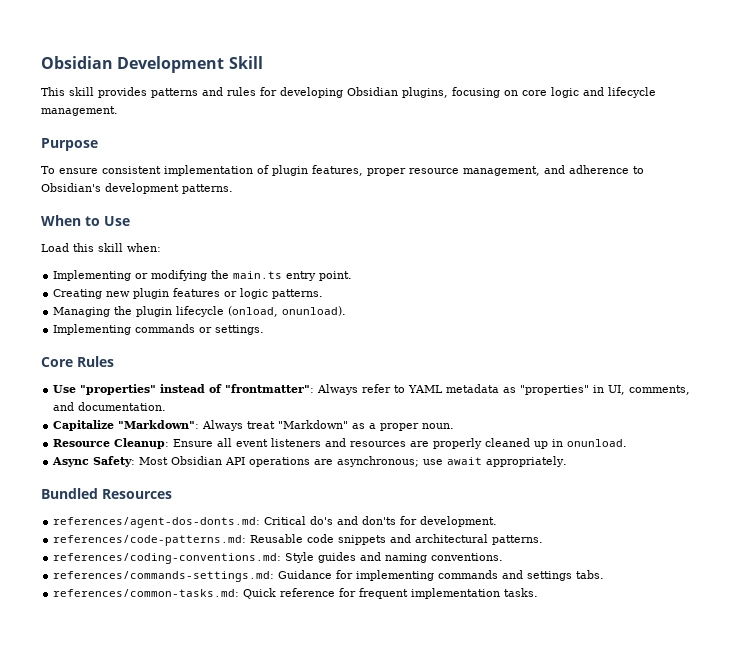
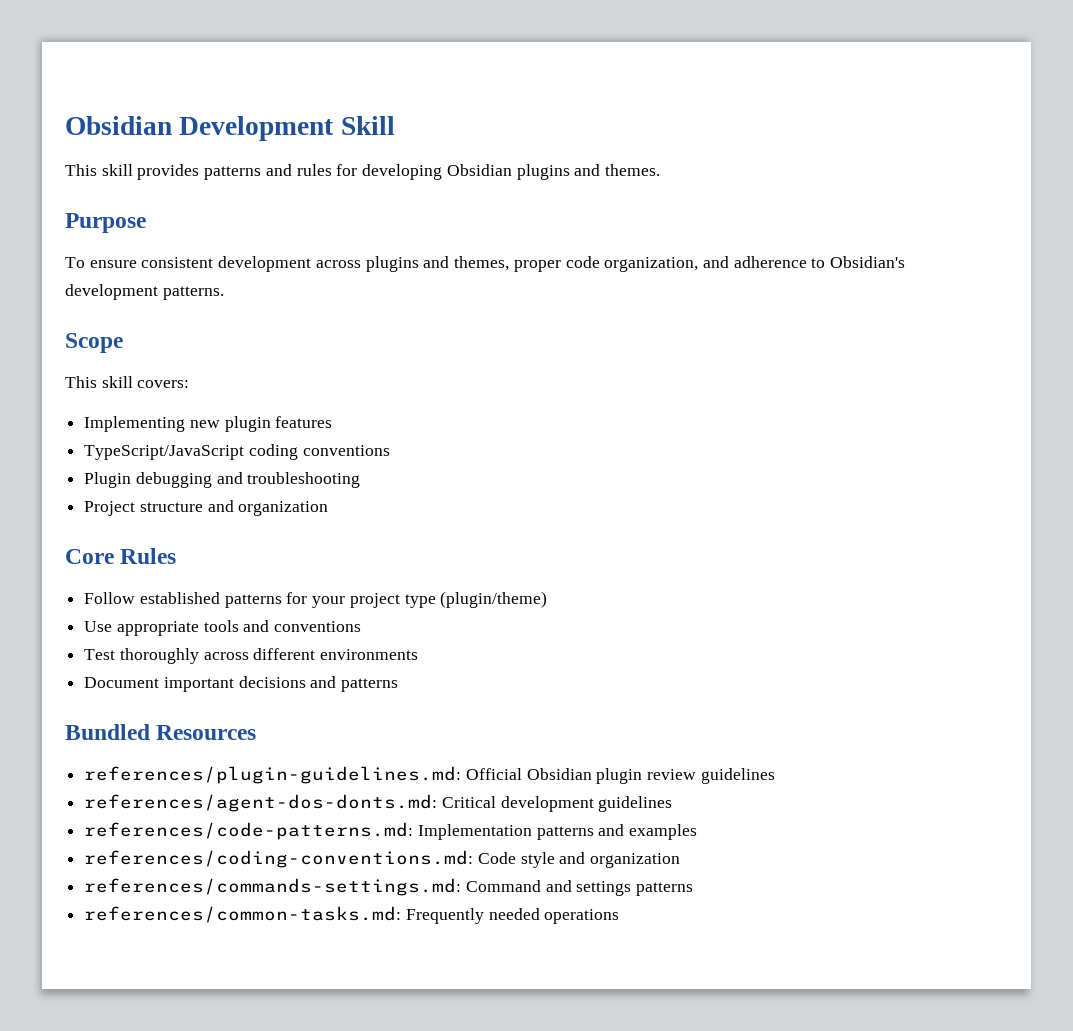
- This skill provides patterns and rules for developing Obsidian plugins, focusing on core logic and lifecycle management.
+ This skill provides patterns and rules for developing Obsidian plugins and themes.
  Purpose
- To ensure consistent implementation of plugin features, proper resource management, and adherence to Obsidian's development patterns.
+ To ensure consistent development across plugins and themes, proper code organization, and adherence to Obsidian's development patterns.
- When to Use
- Load this skill when:
- Implementing or modifying the main.ts entry point.
- Creating new plugin features or logic patterns.
- Managing the plugin lifecycle (onload, onunload).
- Implementing commands or settings.
+ Scope
+ This skill covers:
+ Implementing new plugin features
+ TypeScript/JavaScript coding conventions
+ Plugin debugging and troubleshooting
+ Project structure and organization
  Core Rules
- Use "properties" instead of "frontmatter": Always refer to YAML metadata as "properties" in UI, comments, and documentation.
- Capitalize "Markdown": Always treat "Markdown" as a proper noun.
- Resource Cleanup: Ensure all event listeners and resources are properly cleaned up in onunload.
- Async Safety: Most Obsidian API operations are asynchronous; use await appropriately.
+ Follow established patterns for your project type (plugin/theme)
+ Use appropriate tools and conventions
+ Test thoroughly across different environments
+ Document important decisions and patterns
  Bundled Resources
- references/agent-dos-donts.md: Critical do's and don'ts for development.
- references/code-patterns.md: Reusable code snippets and architectural patterns.
- references/coding-conventions.md: Style guides and naming conventions.
- references/commands-settings.md: Guidance for implementing commands and settings tabs.
+ references/plugin-guidelines.md: Official Obsidian plugin review guidelines
+ references/agent-dos-donts.md: Critical development guidelines
+ references/code-patterns.md: Implementation patterns and examples
+ references/coding-conventions.md: Code style and organization
+ references/commands-settings.md: Command and settings patterns
- references/common-tasks.md: Quick reference for frequent implementation tasks.
+ references/common-tasks.md: Frequently needed operations

